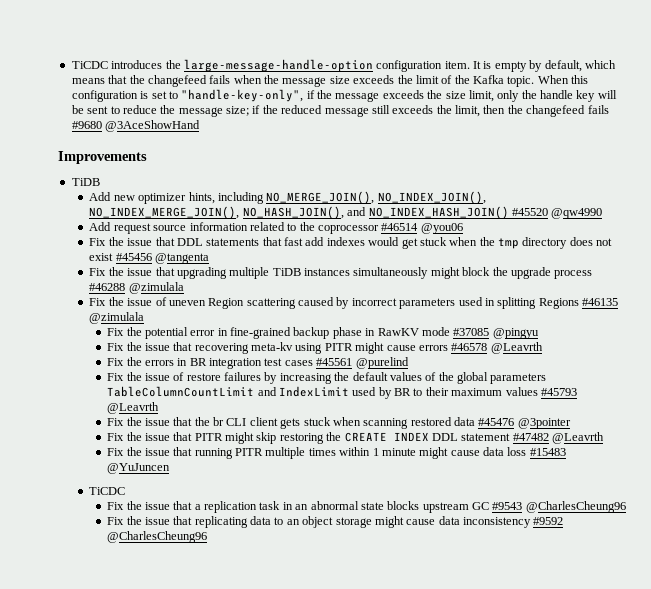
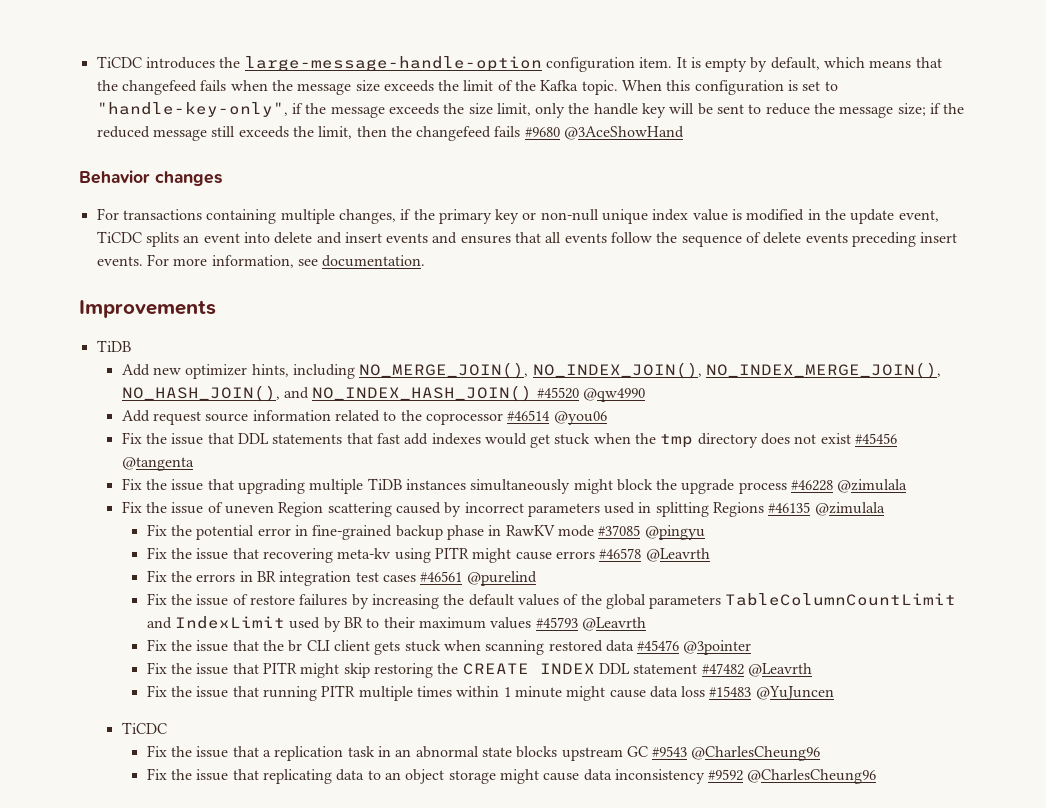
+ Behavior changes
+ For transactions containing multiple changes, if the primary key or non-null unique index value is modified in the update event, TiCDC splits an event into delete and insert events and ensures that all events follow the sequence of delete events preceding insert events. For more information, see documentation.
- Fix the issue that upgrading multiple TiDB instances simultaneously might block the upgrade process #46288 @zimulala
+ Fix the issue that upgrading multiple TiDB instances simultaneously might block the upgrade process #46228 @zimulala
- Fix the errors in BR integration test cases #45561 @purelind
+ Fix the errors in BR integration test cases #46561 @purelind

